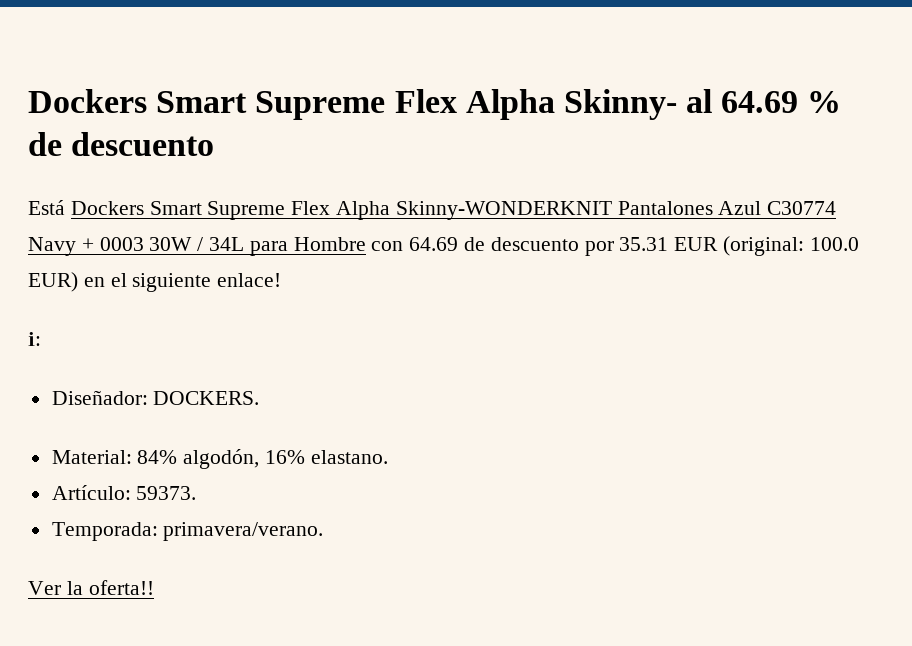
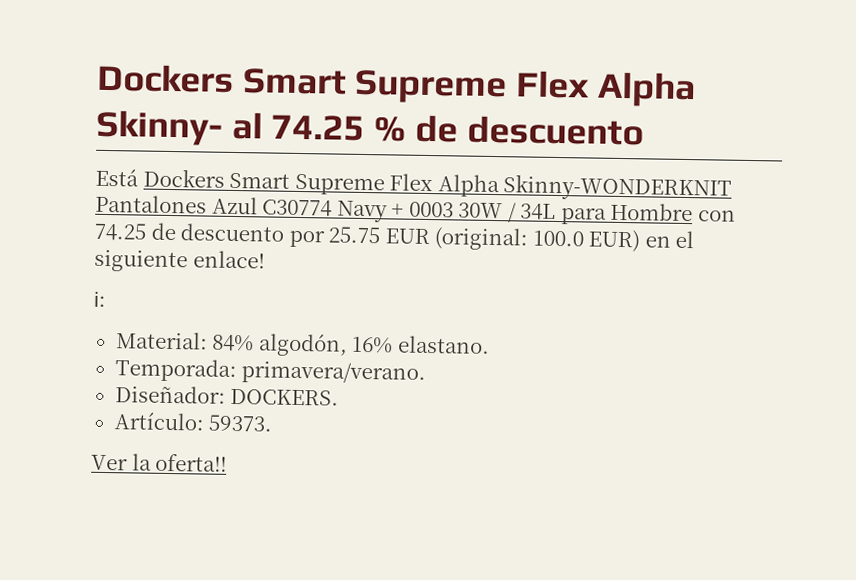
- Dockers Smart Supreme Flex Alpha Skinny- al 64.69 % de descuento
+ Dockers Smart Supreme Flex Alpha Skinny- al 74.25 % de descuento
- Está Dockers Smart Supreme Flex Alpha Skinny-WONDERKNIT Pantalones Azul C30774 Navy + 0003 30W / 34L para Hombre con 64.69 de descuento por 35.31 EUR (original: 100.0 EUR) en el siguiente enlace!
+ Está Dockers Smart Supreme Flex Alpha Skinny-WONDERKNIT Pantalones Azul C30774 Navy + 0003 30W / 34L para Hombre con 74.25 de descuento por 25.75 EUR (original: 100.0 EUR) en el siguiente enlace!
- Diseñador: DOCKERS.
+ Temporada: primavera/verano.
+ Diseñador: DOCKERS.
- Temporada: primavera/verano.

